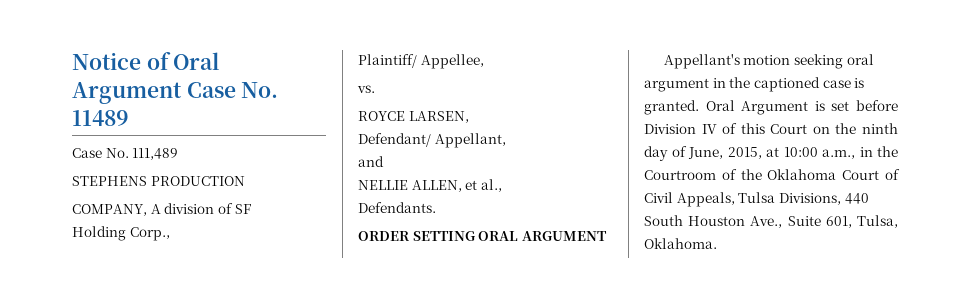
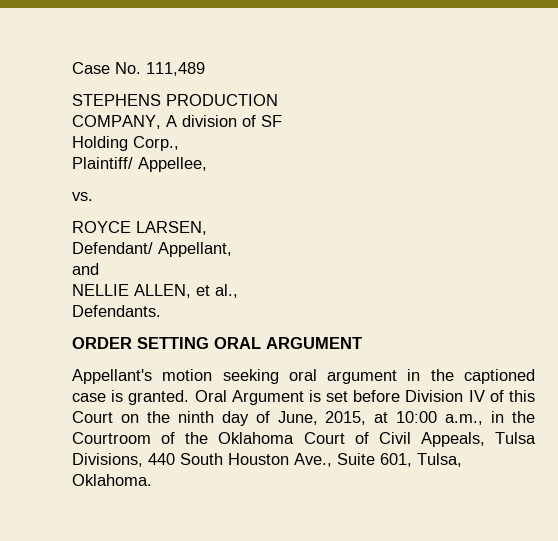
- Notice of Oral Argument Case No. 11489

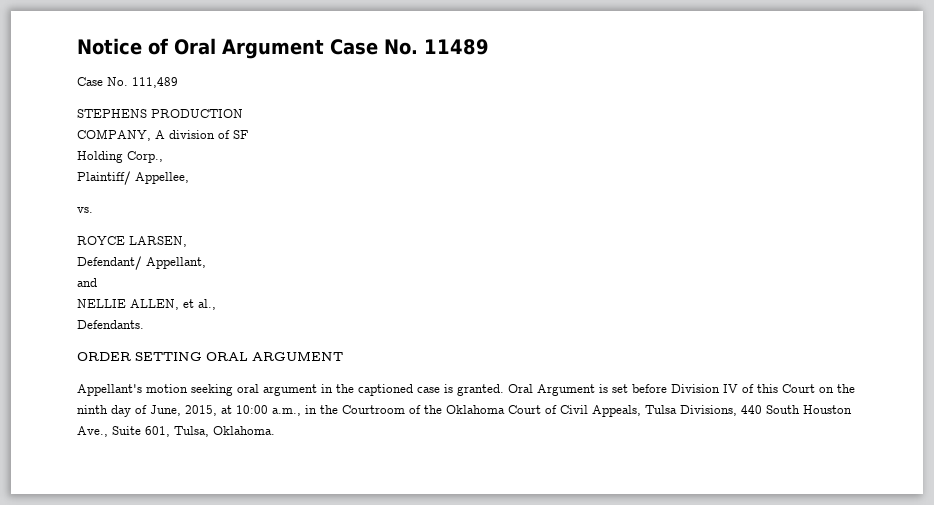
+ Notice of Oral Argument Case No. 11489

